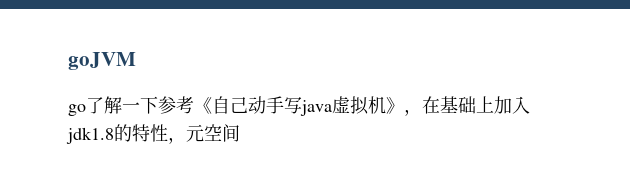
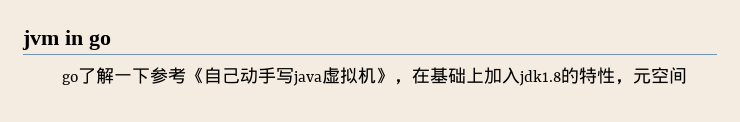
- goJVM
+ jvm in go

